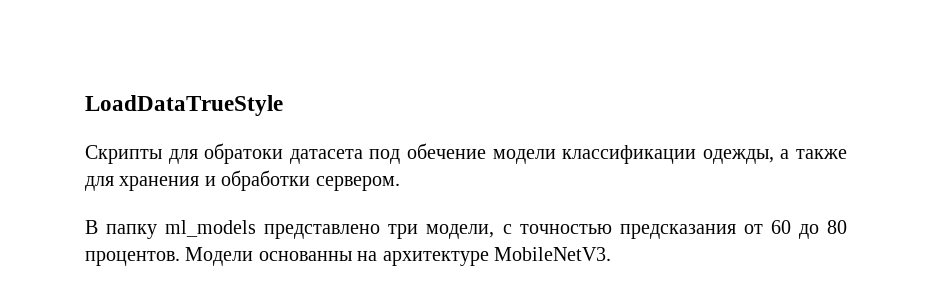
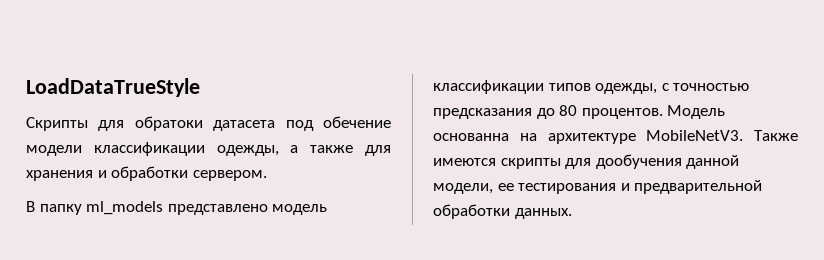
- В папку ml_models представлено три модели, с точностью предсказания от 60 до 80 процентов.
+ В папку ml_models представлено модель классификации типов одежды, с точностью предсказания до 80 процентов.
- Модели основанны на архитектуре MobileNetV3.
+ Модель основанна на архитектуре MobileNetV3.
+ Также имеются скрипты для дообучения данной модели, ее тестирования и предварительной обработки данных.

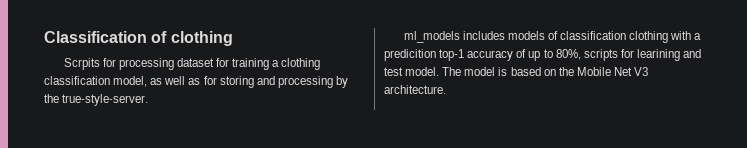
- LoadDataTrueStyle
- Скрипты для обратоки датасета под обечение модели классификации одежды, а также для хранения и обработки сервером.
- В папку ml_models представлено модель классификации типов одежды, с точностью предсказания до 80 процентов. Модель основанна на архитектуре MobileNetV3. Также имеются скрипты для дообучения данной модели, ее тестирования и предварительной обработки данных.
+ Classification of clothing
+ Scrpits for processing dataset for training a clothing classification model, as well as for storing and processing by the true-style-server.
+ ml_models includes models of classification clothing with a predicition top-1 accuracy of up to 80%, scripts for learining and test model. The model is based on the Mobile Net V3 architecture.

